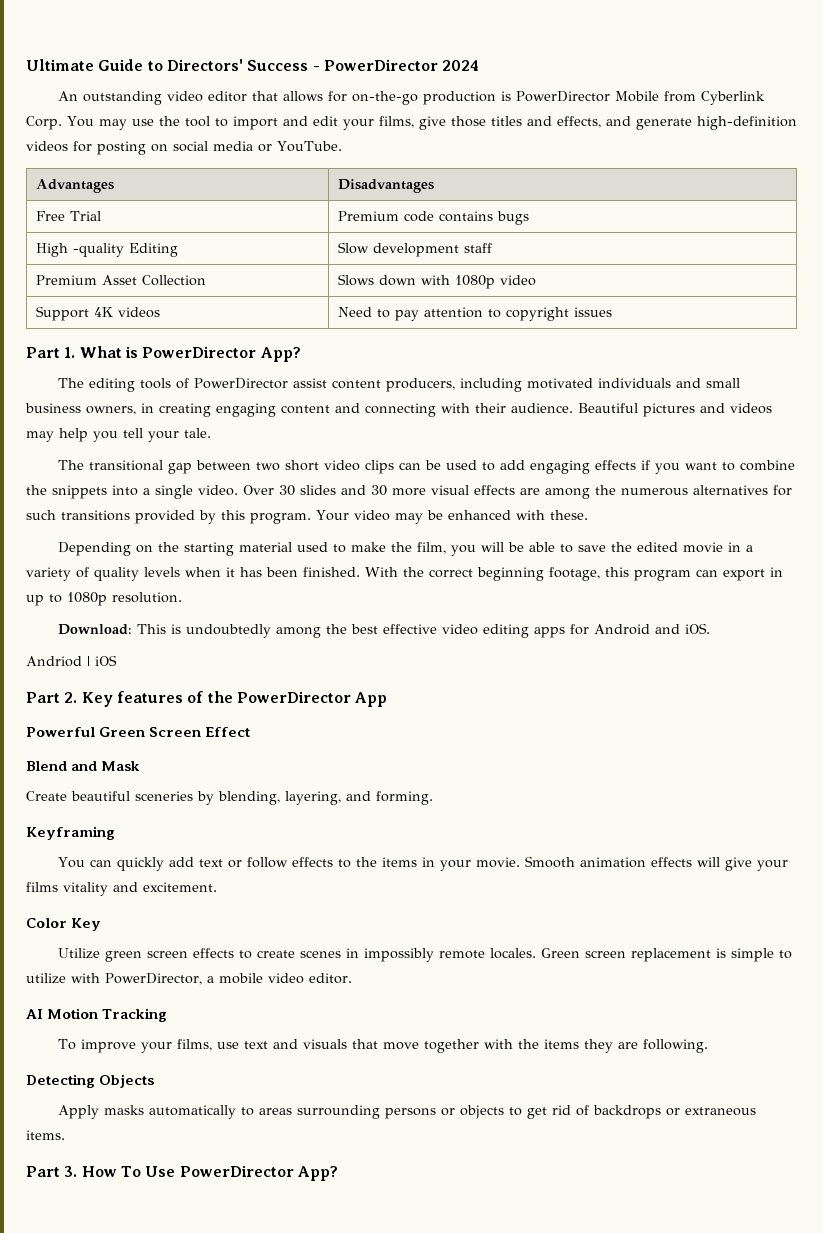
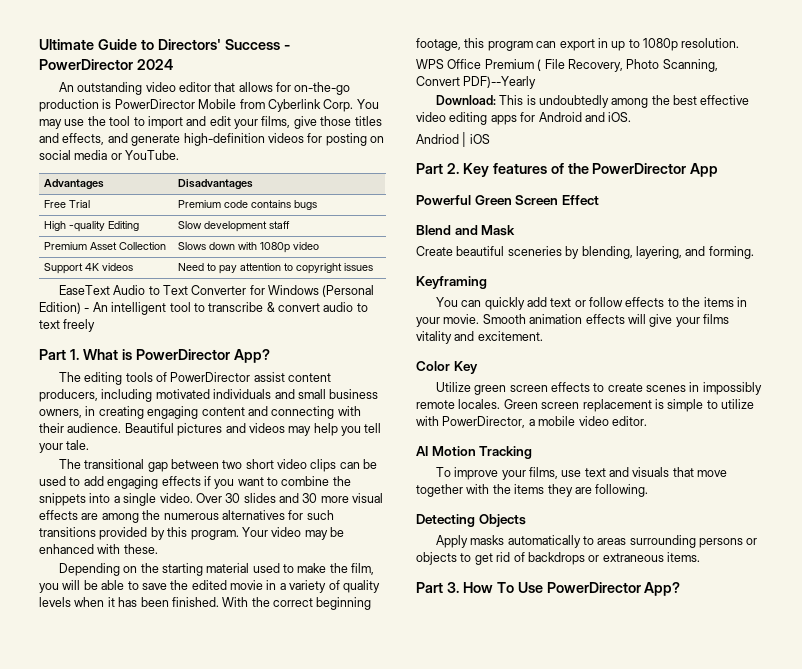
+ EaseText Audio to Text Converter for Windows (Personal Edition) - An intelligent tool to transcribe & convert audio to text freely
+ WPS Office Premium ( File Recovery, Photo Scanning, Convert PDF)--Yearly

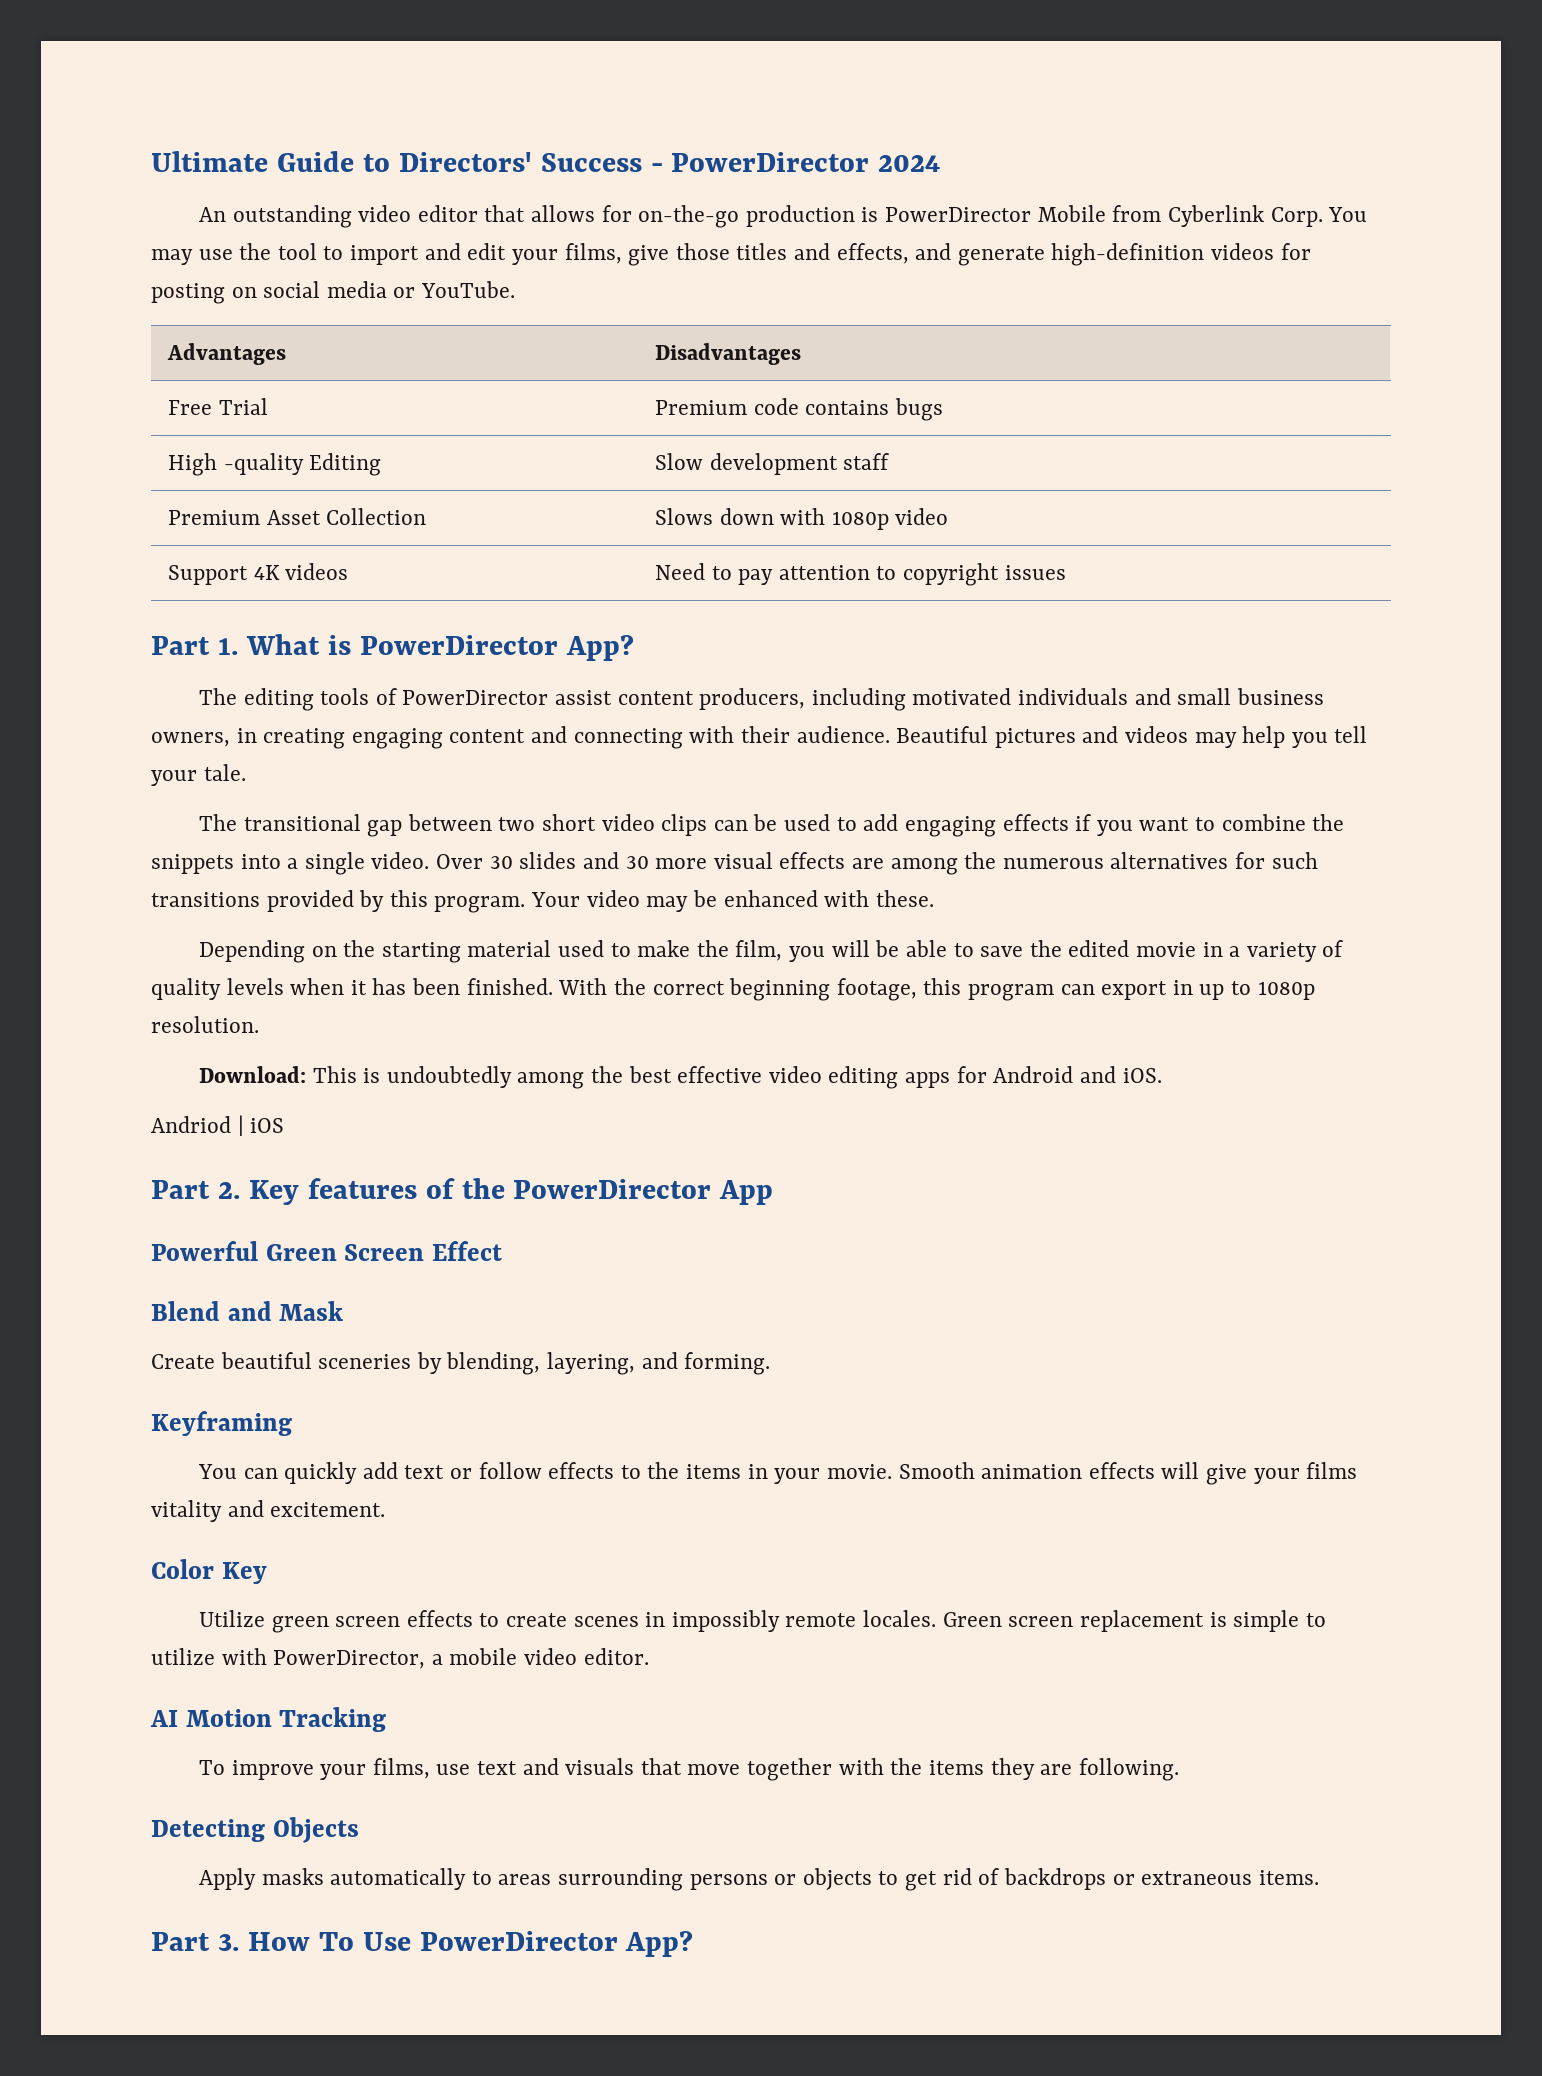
- EaseText Audio to Text Converter for Windows (Personal Edition) - An intelligent tool to transcribe & convert audio to text freely
- WPS Office Premium ( File Recovery, Photo Scanning, Convert PDF)--Yearly

